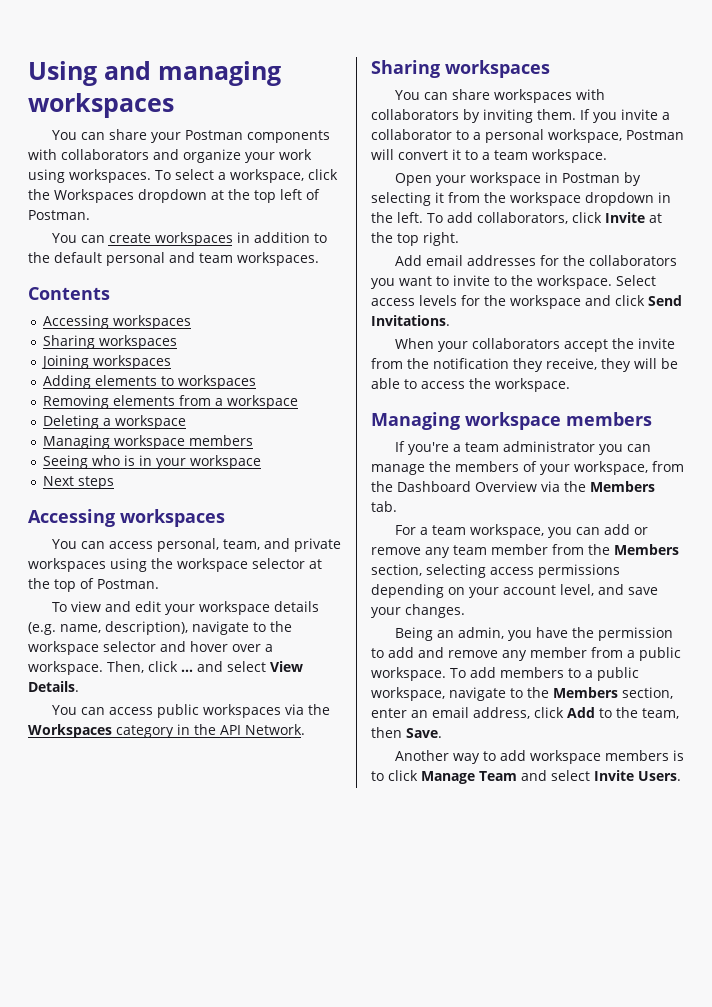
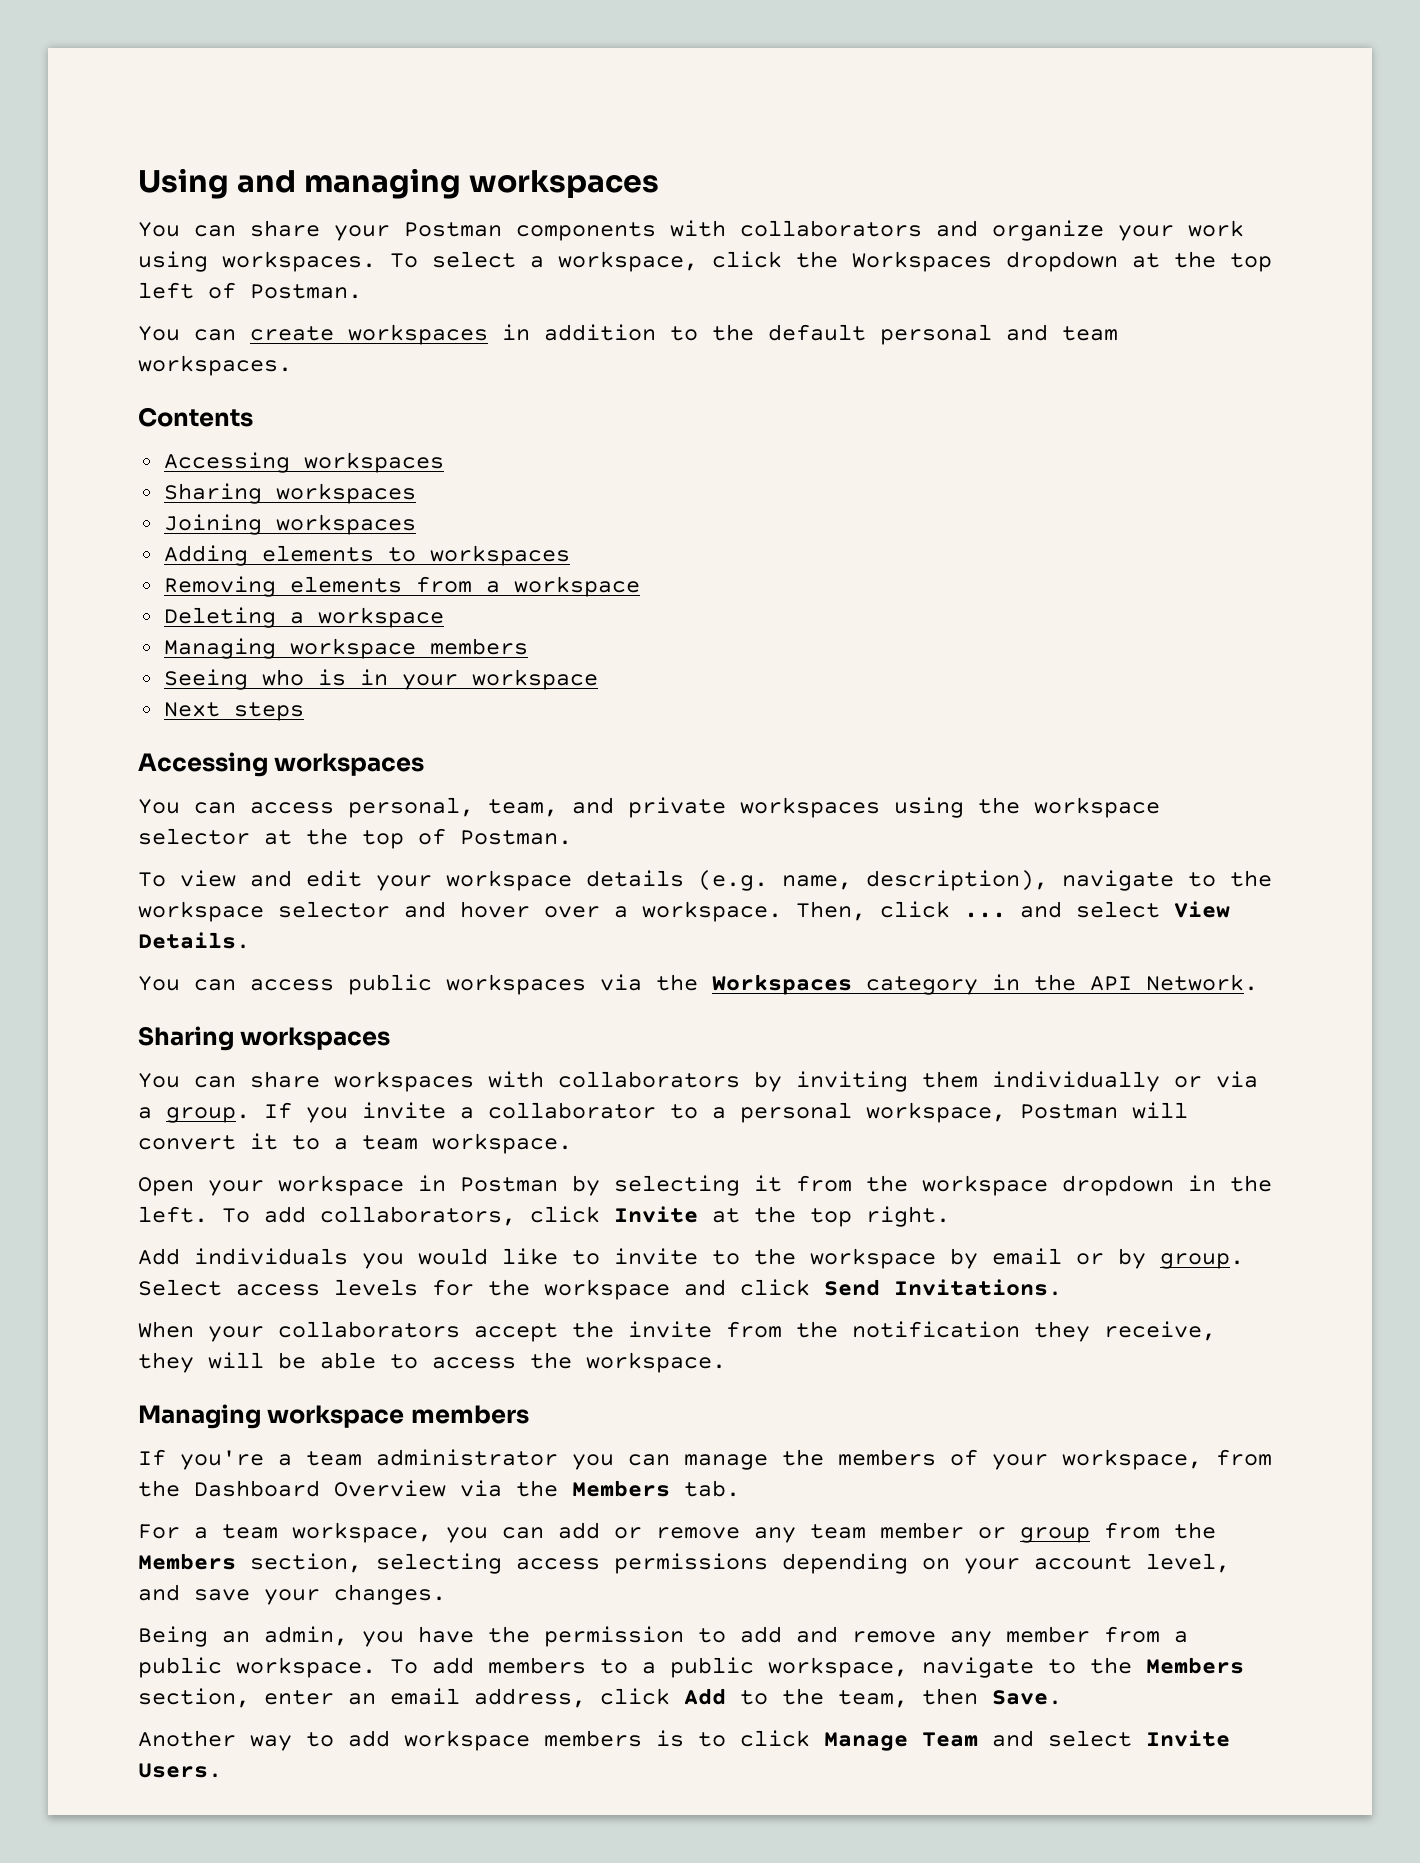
- You can share workspaces with collaborators by inviting them.
+ You can share workspaces with collaborators by inviting them individually or via a group.
- Add email addresses for the collaborators you want to invite to the workspace.
+ Add individuals you would like to invite to the workspace by email or by group.
- For a team workspace, you can add or remove any team member from the Members section, selecting access permissions depending on your account level, and save your changes.
+ For a team workspace, you can add or remove any team member or group from the Members section, selecting access permissions depending on your account level, and save your changes.

